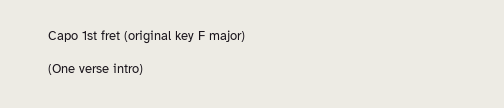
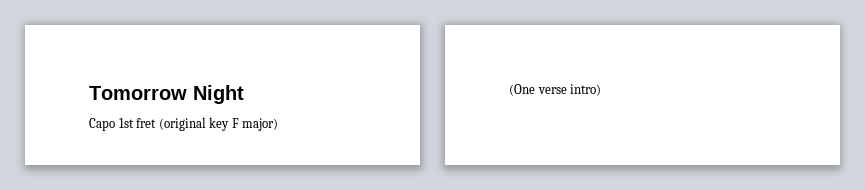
+ Tomorrow Night

